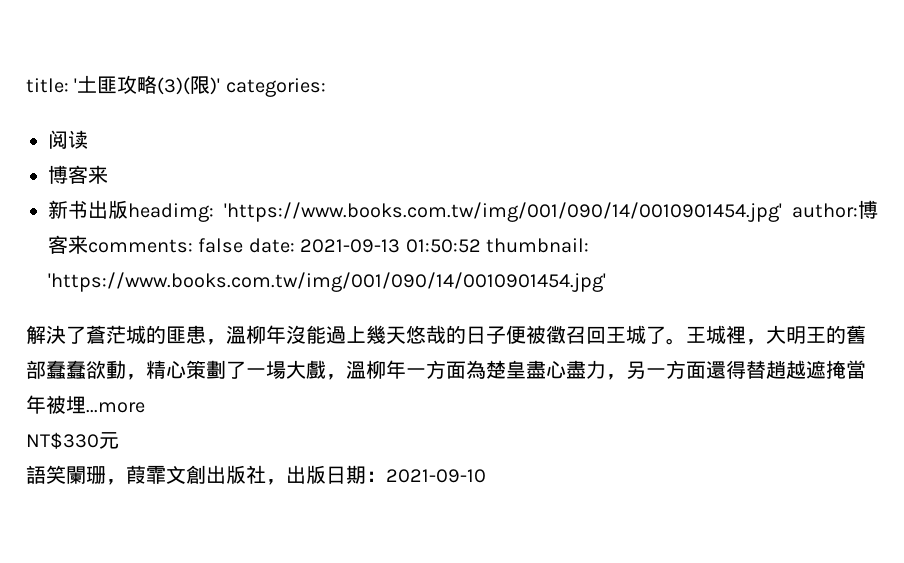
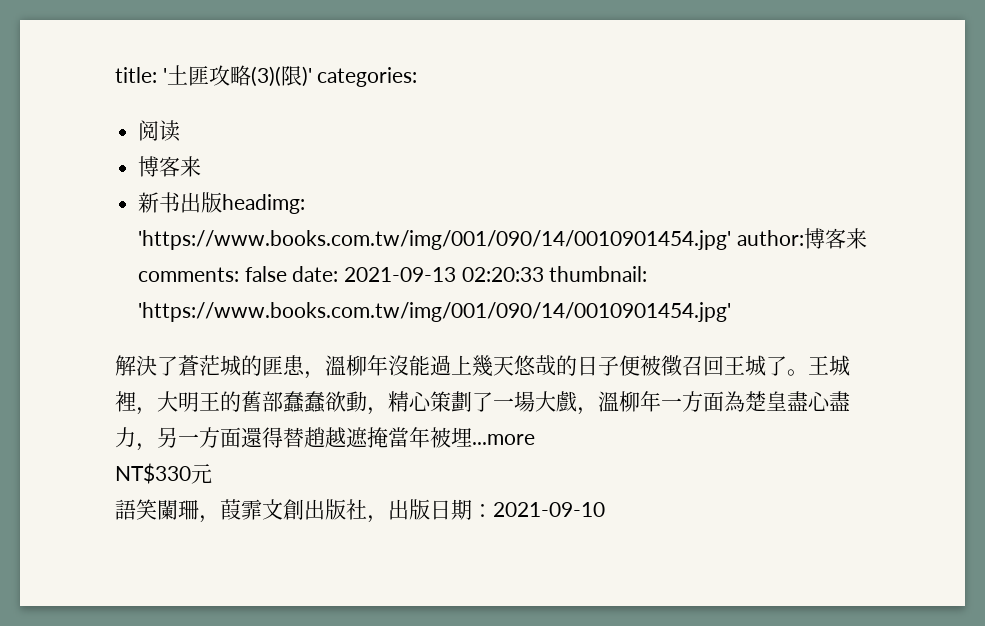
- 新书出版headimg: 'https://www.books.com.tw/img/001/090/14/0010901454.jpg' author:博客来comments: false date: 2021-09-13 01:50:52 thumbnail: 'https://www.books.com.tw/img/001/090/14/0010901454.jpg'
+ 新书出版headimg: 'https://www.books.com.tw/img/001/090/14/0010901454.jpg' author:博客来comments: false date: 2021-09-13 02:20:33 thumbnail: 'https://www.books.com.tw/img/001/090/14/0010901454.jpg'

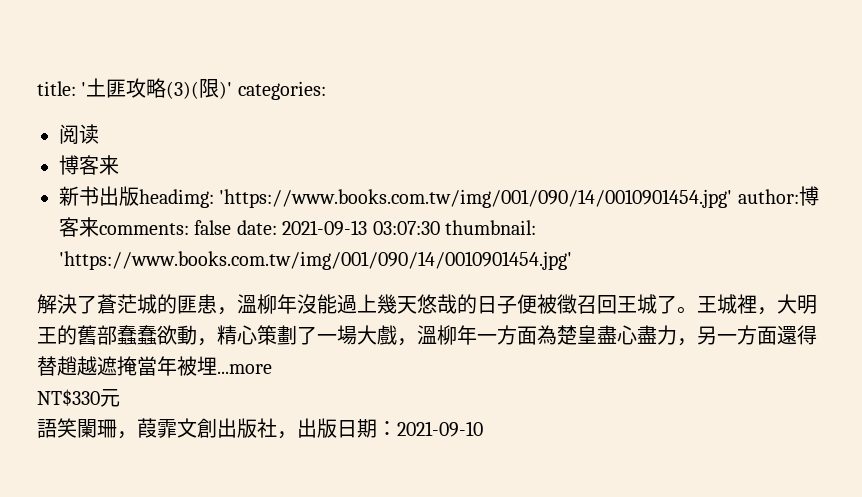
- 新书出版headimg: 'https://www.books.com.tw/img/001/090/14/0010901454.jpg' author:博客来comments: false date: 2021-09-13 02:20:33 thumbnail: 'https://www.books.com.tw/img/001/090/14/0010901454.jpg'
+ 新书出版headimg: 'https://www.books.com.tw/img/001/090/14/0010901454.jpg' author:博客来comments: false date: 2021-09-13 03:07:30 thumbnail: 'https://www.books.com.tw/img/001/090/14/0010901454.jpg'

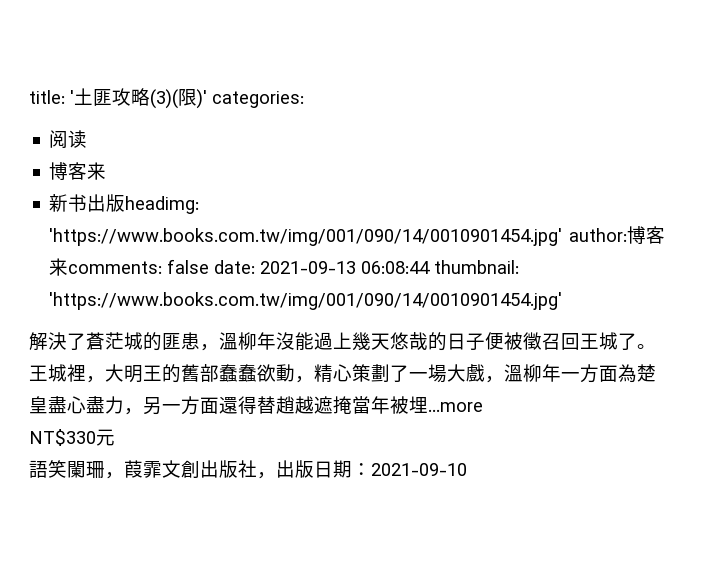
- 新书出版headimg: 'https://www.books.com.tw/img/001/090/14/0010901454.jpg' author:博客来comments: false date: 2021-09-13 03:07:30 thumbnail: 'https://www.books.com.tw/img/001/090/14/0010901454.jpg'
+ 新书出版headimg: 'https://www.books.com.tw/img/001/090/14/0010901454.jpg' author:博客来comments: false date: 2021-09-13 06:08:44 thumbnail: 'https://www.books.com.tw/img/001/090/14/0010901454.jpg'

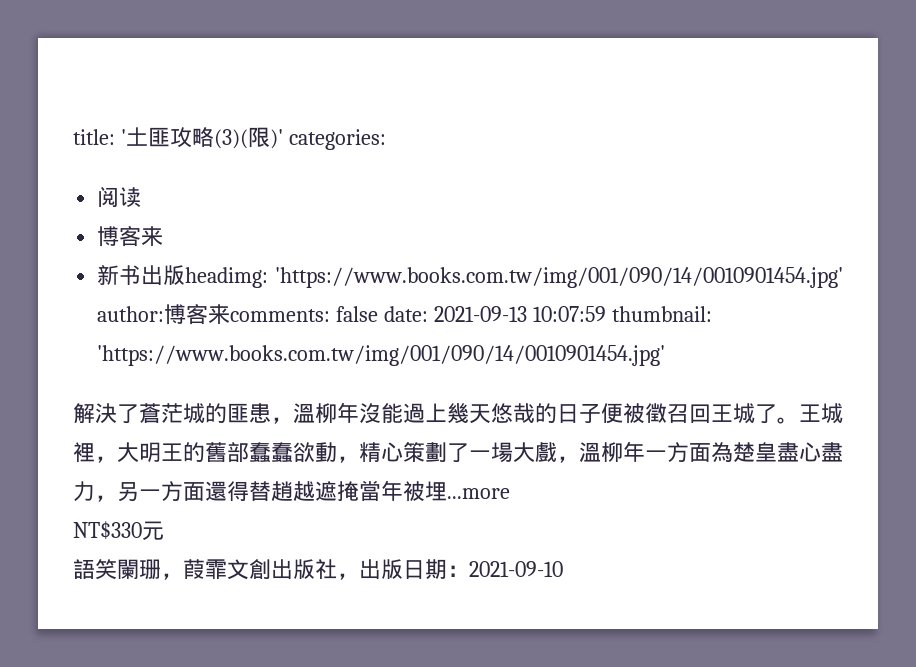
- 新书出版headimg: 'https://www.books.com.tw/img/001/090/14/0010901454.jpg' author:博客来comments: false date: 2021-09-13 06:08:44 thumbnail: 'https://www.books.com.tw/img/001/090/14/0010901454.jpg'
+ 新书出版headimg: 'https://www.books.com.tw/img/001/090/14/0010901454.jpg' author:博客来comments: false date: 2021-09-13 10:07:59 thumbnail: 'https://www.books.com.tw/img/001/090/14/0010901454.jpg'

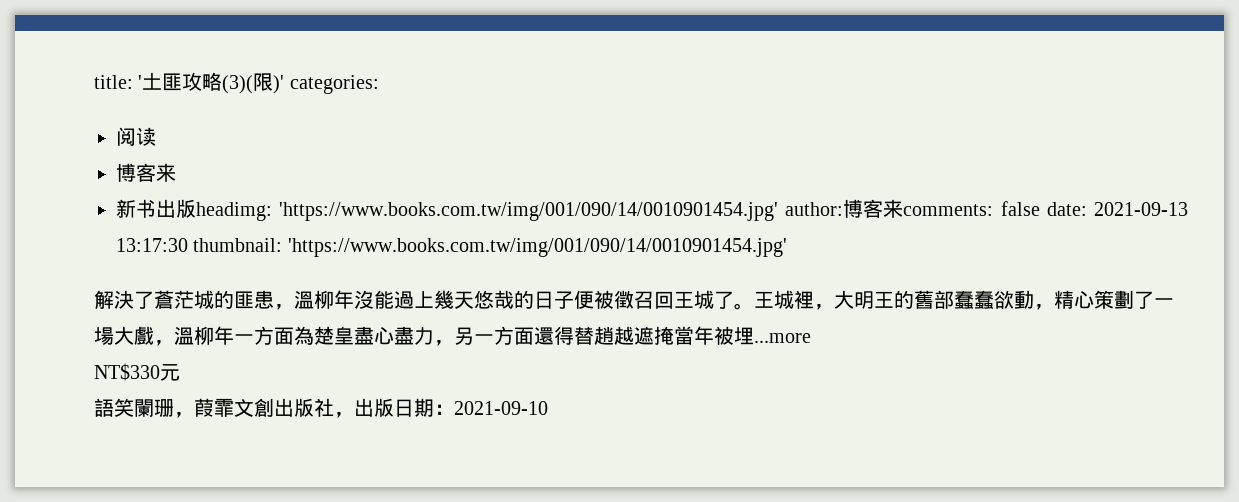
- 新书出版headimg: 'https://www.books.com.tw/img/001/090/14/0010901454.jpg' author:博客来comments: false date: 2021-09-13 10:07:59 thumbnail: 'https://www.books.com.tw/img/001/090/14/0010901454.jpg'
+ 新书出版headimg: 'https://www.books.com.tw/img/001/090/14/0010901454.jpg' author:博客来comments: false date: 2021-09-13 13:17:30 thumbnail: 'https://www.books.com.tw/img/001/090/14/0010901454.jpg'

